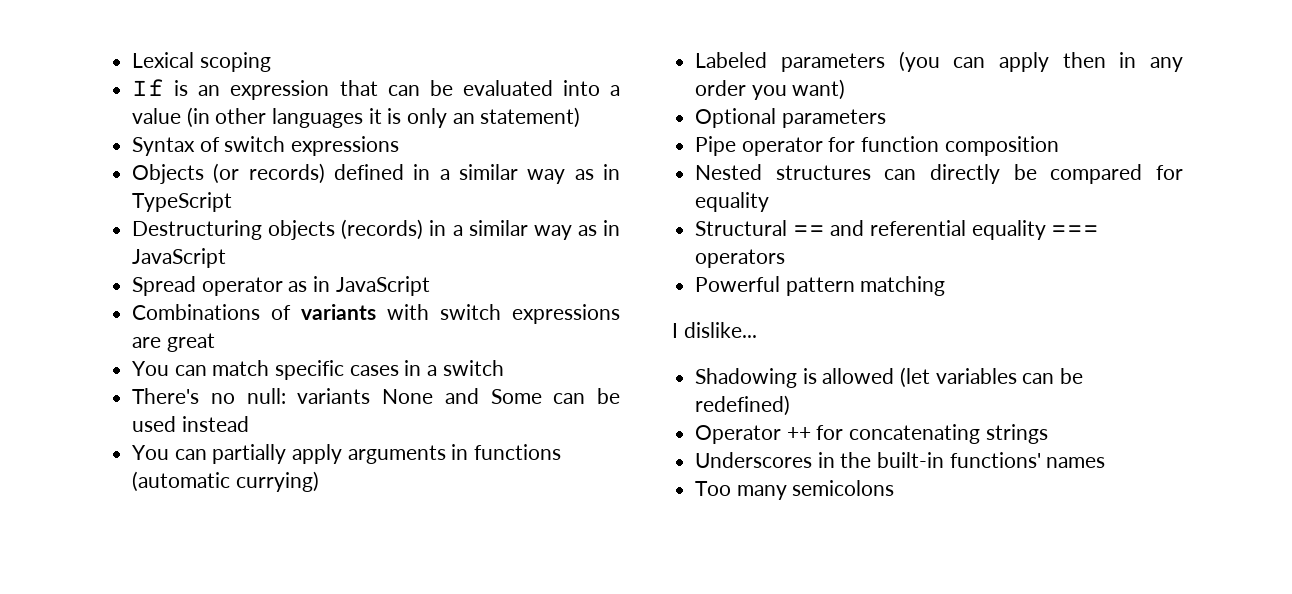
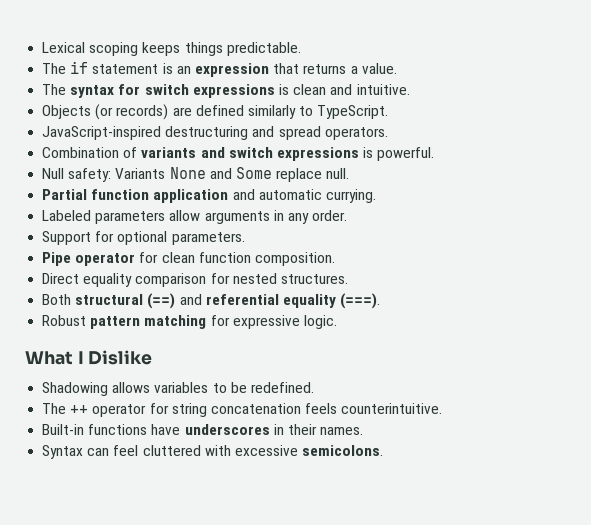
- Lexical scoping
- If is an expression that can be evaluated into a value (in other languages it is only an statement)
- Syntax of switch expressions
- Objects (or records) defined in a similar way as in TypeScript
- Destructuring objects (records) in a similar way as in JavaScript
- Spread operator as in JavaScript
- Combinations of variants with switch expressions are great
- You can match specific cases in a switch
- There's no null: variants None and Some can be used instead
- You can partially apply arguments in functions (automatic currying)
- Labeled parameters (you can apply then in any order you want)
- Optional parameters
- Pipe operator for function composition
- Nested structures can directly be compared for equality
- Structural == and referential equality === operators
- Powerful pattern matching
- I dislike...
- Shadowing is allowed (let variables can be redefined)
- Operator ++ for concatenating strings
- Underscores in the built-in functions' names
- Too many semicolons
+ Lexical scoping keeps things predictable.
+ The if statement is an expression that returns a value.
+ The syntax for switch expressions is clean and intuitive.
+ Objects (or records) are defined similarly to TypeScript.
+ JavaScript-inspired destructuring and spread operators.
+ Combination of variants and switch expressions is powerful.
+ Null safety: Variants None and Some replace null.
+ Partial function application and automatic currying.
+ Labeled parameters allow arguments in any order.
+ Support for optional parameters.
+ Pipe operator for clean function composition.
+ Direct equality comparison for nested structures.
+ Both structural (==) and referential equality (===).
+ Robust pattern matching for expressive logic.
+ What I Dislike
+ Shadowing allows variables to be redefined.
+ The ++ operator for string concatenation feels counterintuitive.
+ Built-in functions have underscores in their names.
+ Syntax can feel cluttered with excessive semicolons.

